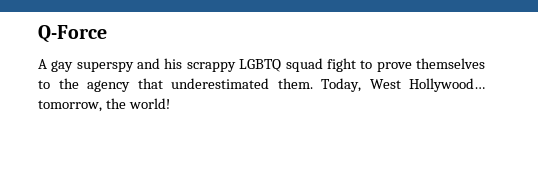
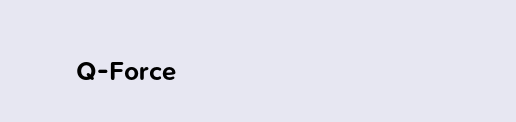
- A gay superspy and his scrappy LGBTQ squad fight to prove themselves to the agency that underestimated them. Today, West Hollywood… tomorrow, the world!

